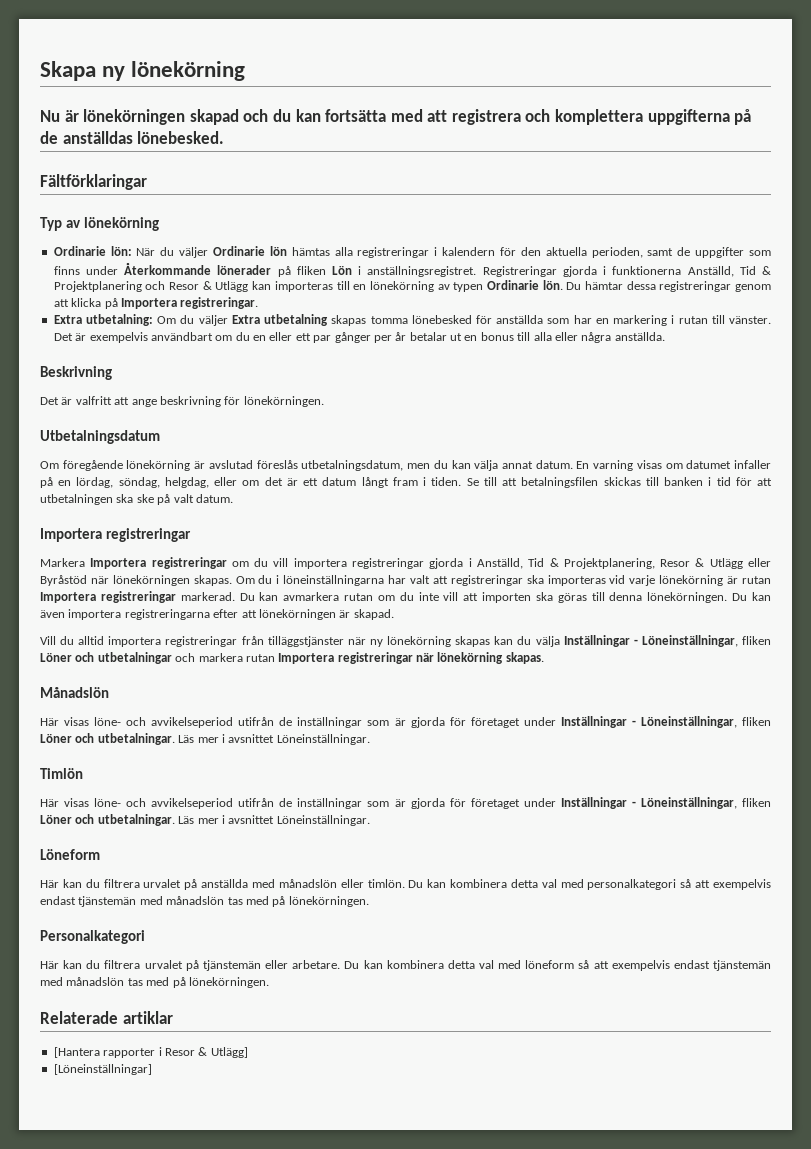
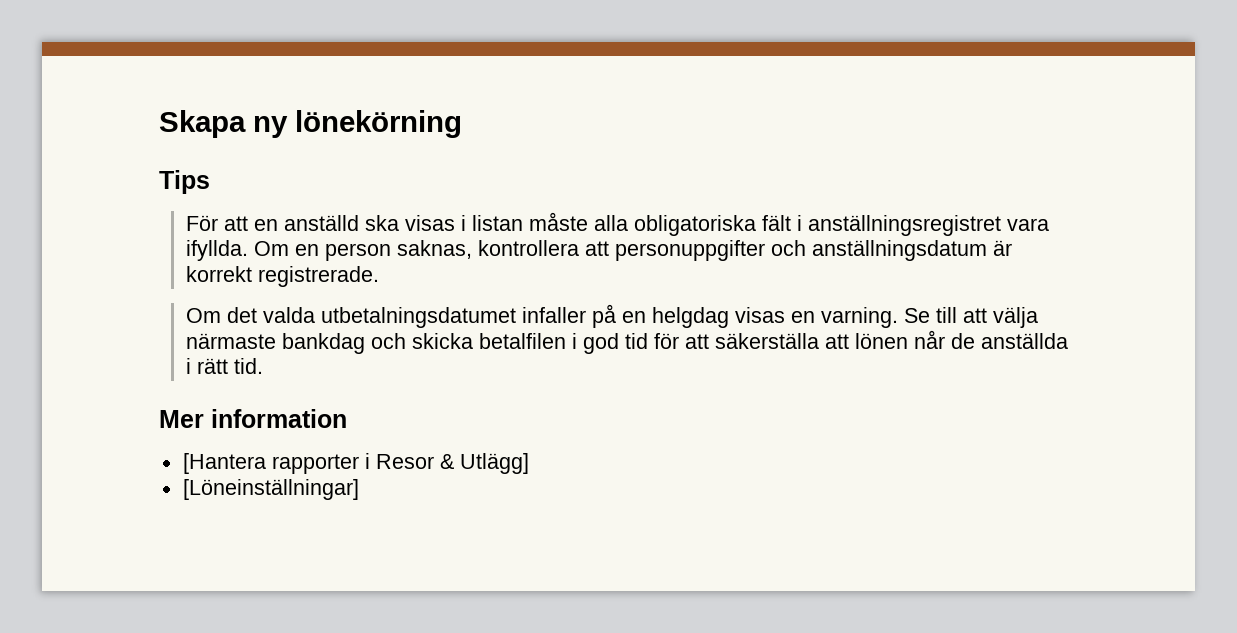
- Nu är lönekörningen skapad och du kan fortsätta med att registrera och komplettera uppgifterna på de anställdas lönebesked.
- Fältförklaringar
- Typ av lönekörning
- Ordinarie lön: När du väljer Ordinarie lön hämtas alla registreringar i kalendern för den aktuella perioden, samt de uppgifter som finns under Återkommande lönerader på fliken Lön i anställningsregistret. Registreringar gjorda i funktionerna Anställd, Tid & Projektplanering och Resor & Utlägg kan importeras till en lönekörning av typen Ordinarie lön. Du hämtar dessa registreringar genom att klicka på Importera registreringar.
- Extra utbetalning: Om du väljer Extra utbetalning skapas tomma lönebesked för anställda som har en markering i rutan till vänster. Det är exempelvis användbart om du en eller ett par gånger per år betalar ut en bonus till alla eller några anställda.
- Beskrivning
- Det är valfritt att ange beskrivning för lönekörningen.
- Utbetalningsdatum
- Om föregående lönekörning är avslutad föreslås utbetalningsdatum, men du kan välja annat datum. En varning visas om datumet infaller på en lördag, söndag, helgdag, eller om det är ett datum långt fram i tiden. Se till att betalningsfilen skickas till banken i tid för att utbetalningen ska ske på valt datum.
- Importera registreringar
- Markera Importera registreringar om du vill importera registreringar gjorda i Anställd, Tid & Projektplanering, Resor & Utlägg eller Byråstöd när lönekörningen skapas. Om du i löneinställningarna har valt att registreringar ska importeras vid varje lönekörning är rutan Importera registreringar markerad. Du kan avmarkera rutan om du inte vill att importen ska göras till denna lönekörningen. Du kan även importera registreringarna efter att lönekörningen är skapad.
- Vill du alltid importera registreringar från tilläggstjänster när ny lönekörning skapas kan du välja Inställningar - Löneinställningar, fliken Löner och utbetalningar och markera rutan Importera registreringar när lönekörning skapas.
- Månadslön
- Här visas löne- och avvikelseperiod utifrån de inställningar som är gjorda för företaget under Inställningar - Löneinställningar, fliken Löner och utbetalningar. Läs mer i avsnittet Löneinställningar.
- Timlön
- Här visas löne- och avvikelseperiod utifrån de inställningar som är gjorda för företaget under Inställningar - Löneinställningar, fliken Löner och utbetalningar. Läs mer i avsnittet Löneinställningar.
- Löneform
- Här kan du filtrera urvalet på anställda med månadslön eller timlön. Du kan kombinera detta val med personalkategori så att exempelvis endast tjänstemän med månadslön tas med på lönekörningen.
- Personalkategori
- Här kan du filtrera urvalet på tjänstemän eller arbetare. Du kan kombinera detta val med löneform så att exempelvis endast tjänstemän med månadslön tas med på lönekörningen.
- Relaterade artiklar
+ Tips
+ För att en anställd ska visas i listan måste alla obligatoriska fält i anställningsregistret vara ifyllda. Om en person saknas, kontrollera att personuppgifter och anställningsdatum är korrekt registrerade.
+ Om det valda utbetalningsdatumet infaller på en helgdag visas en varning. Se till att välja närmaste bankdag och skicka betalfilen i god tid för att säkerställa att lönen når de anställda i rätt tid.
+ Mer information

